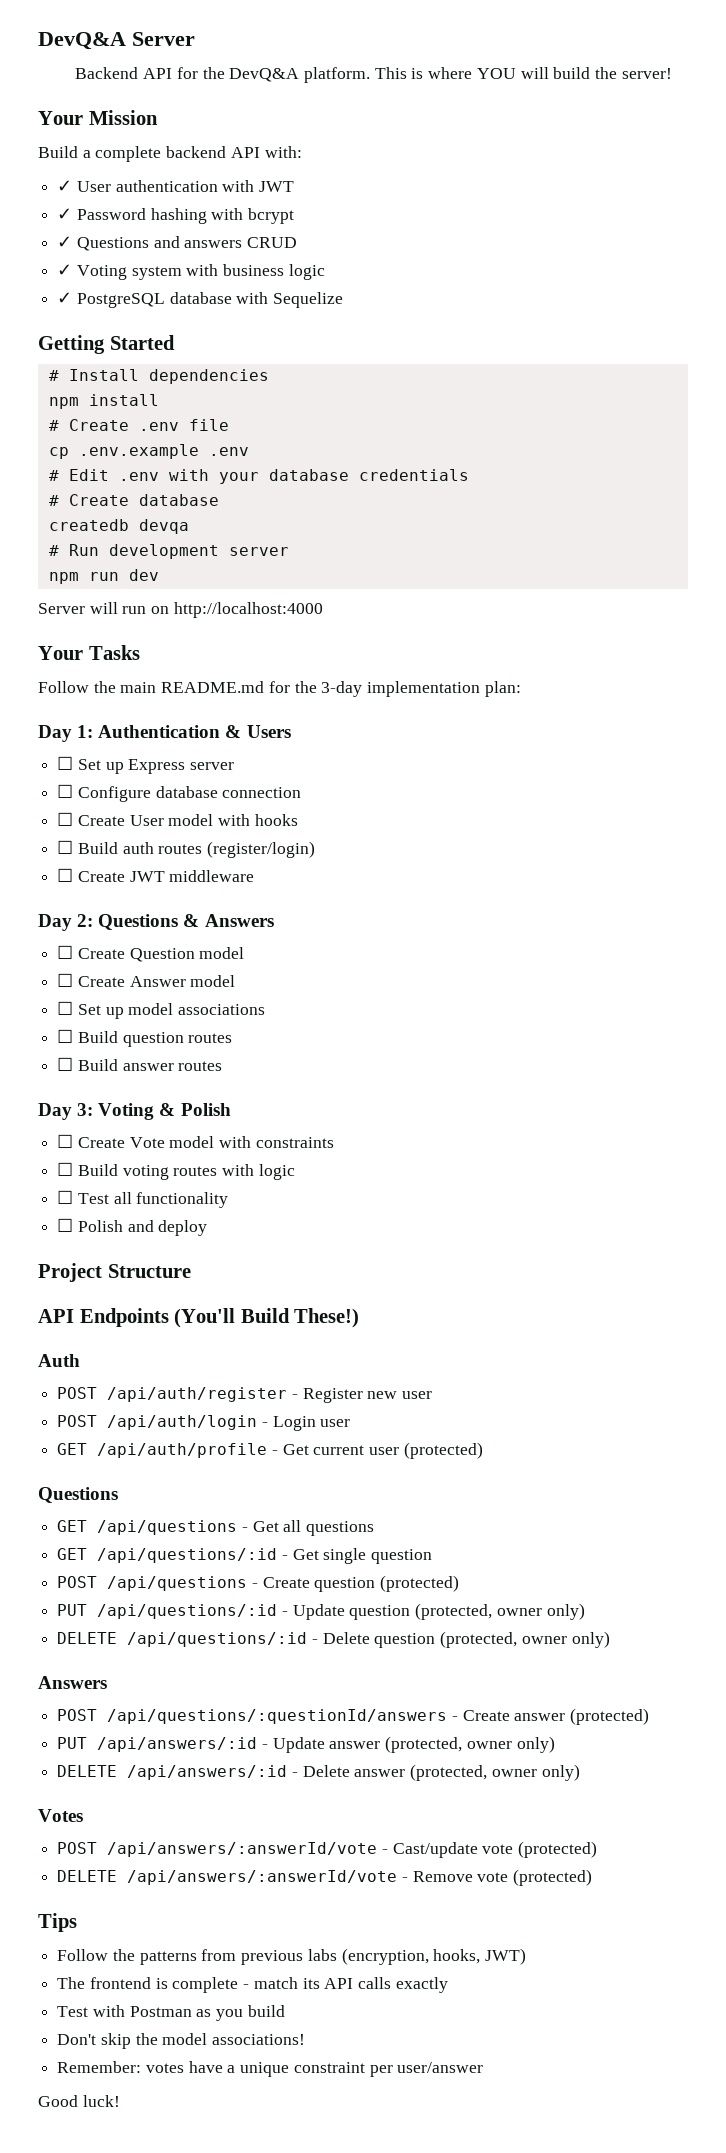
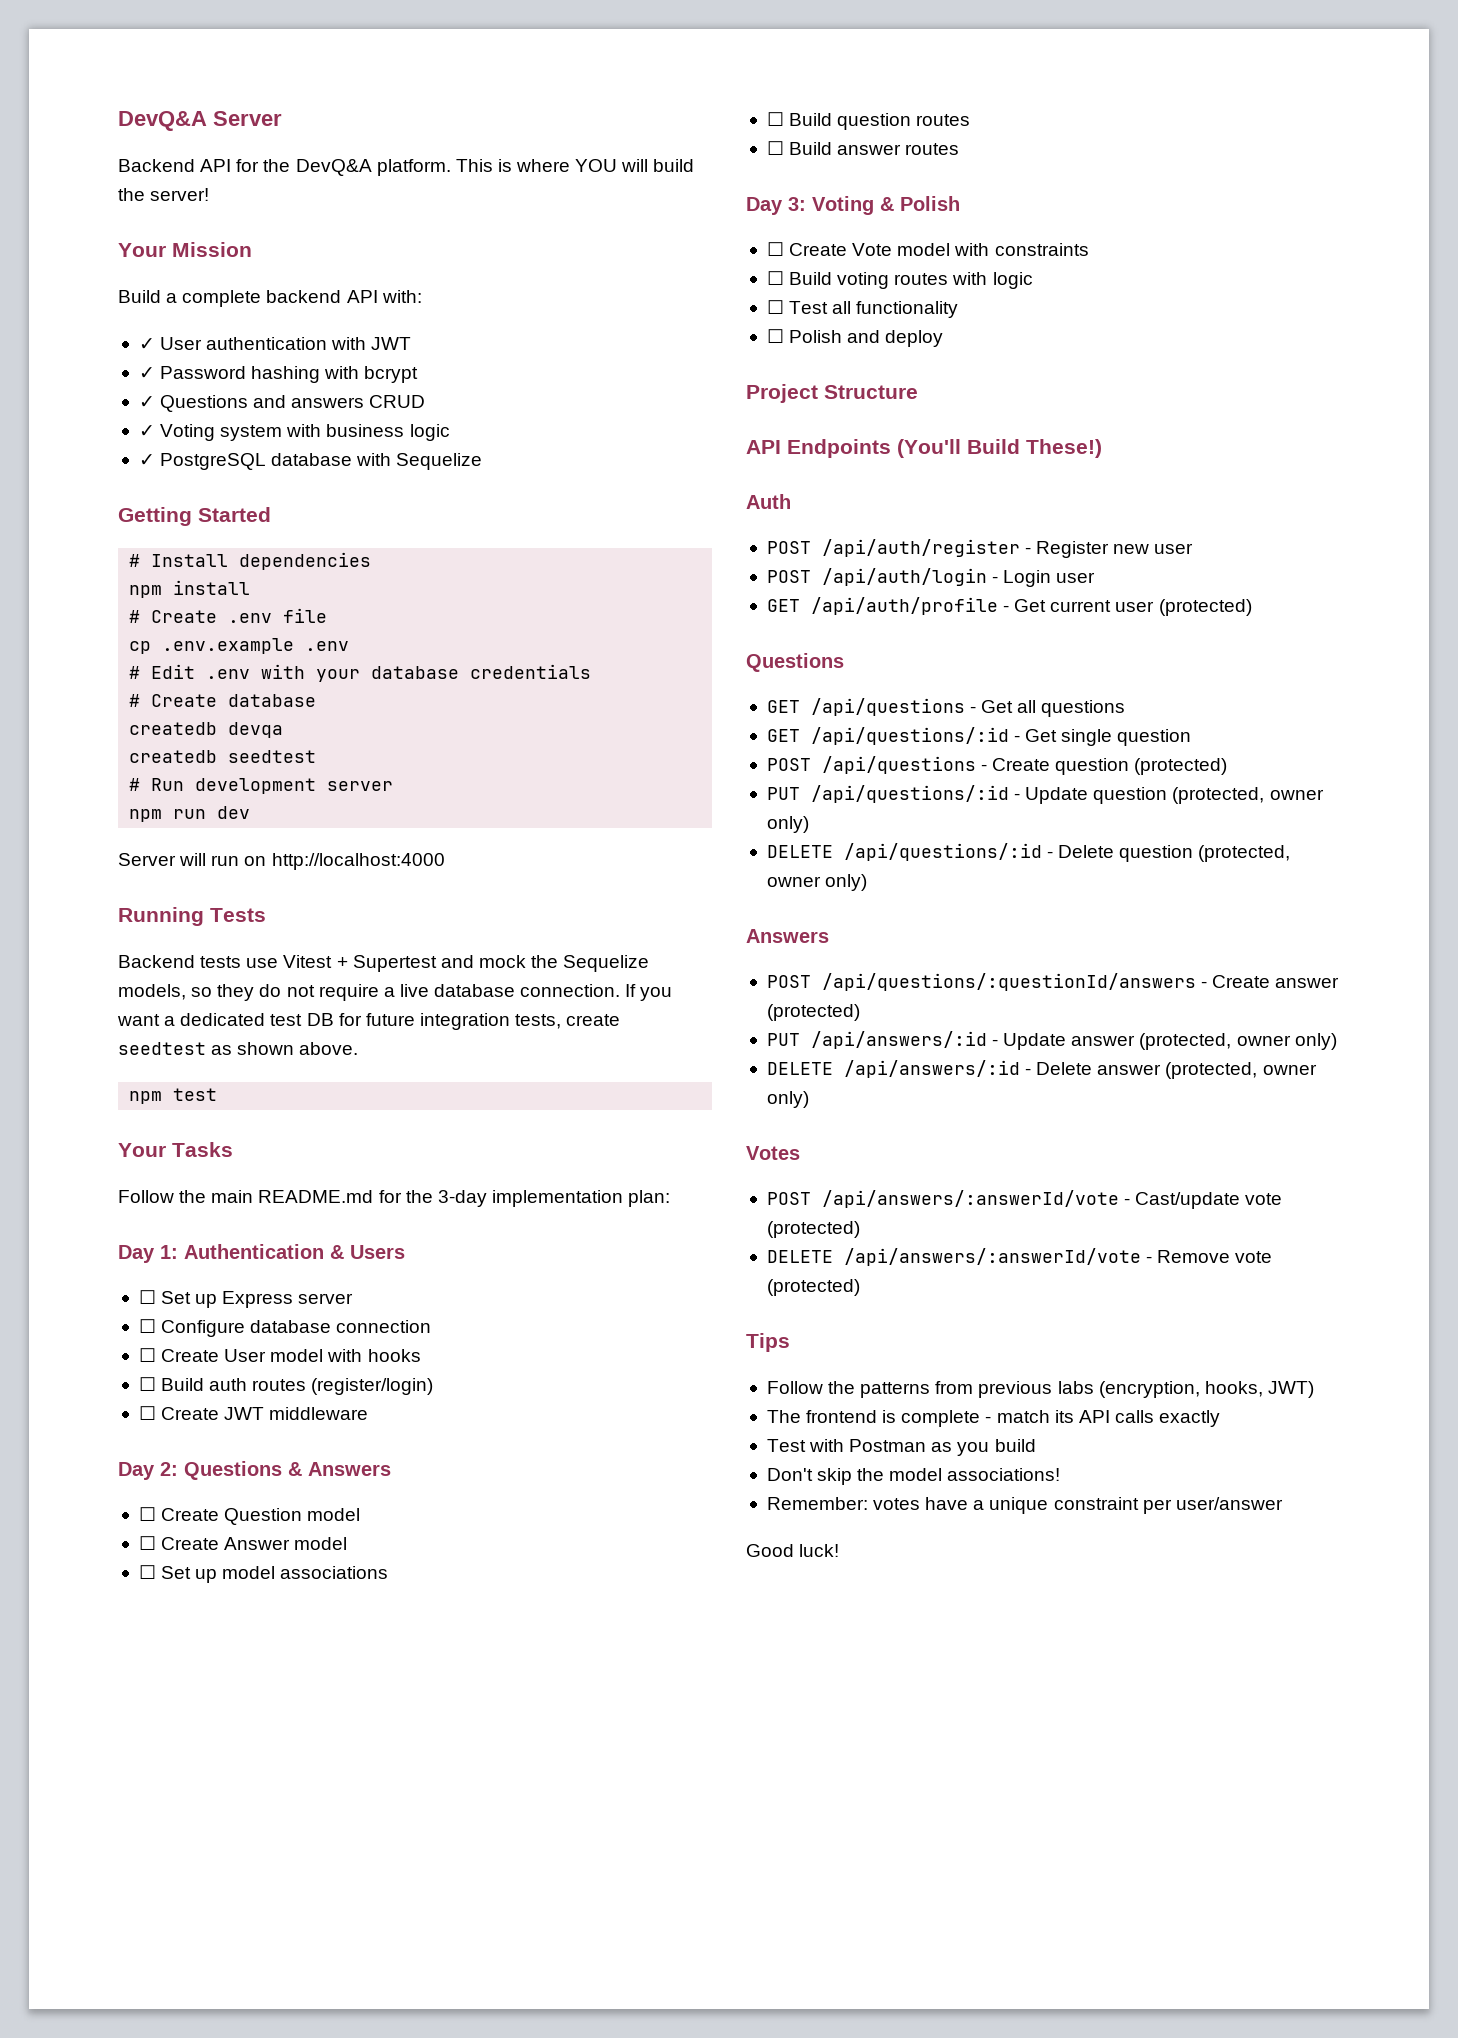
+ createdb seedtest
+ Running Tests
+ Backend tests use Vitest + Supertest and mock the Sequelize models, so they do not require a live database connection. If you want a dedicated test DB for future integration tests, create seedtest as shown above.
+ npm test

